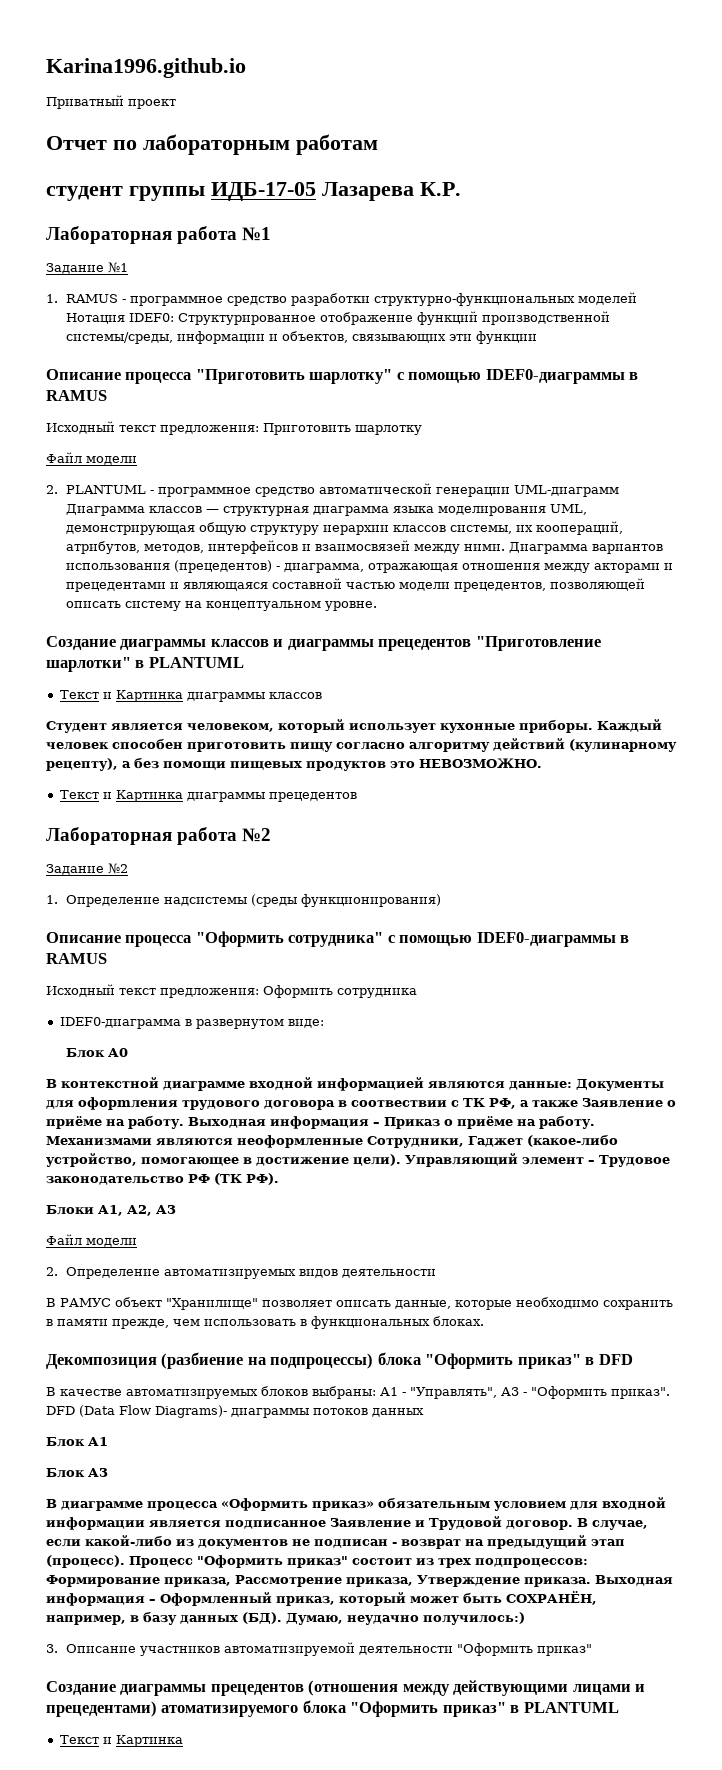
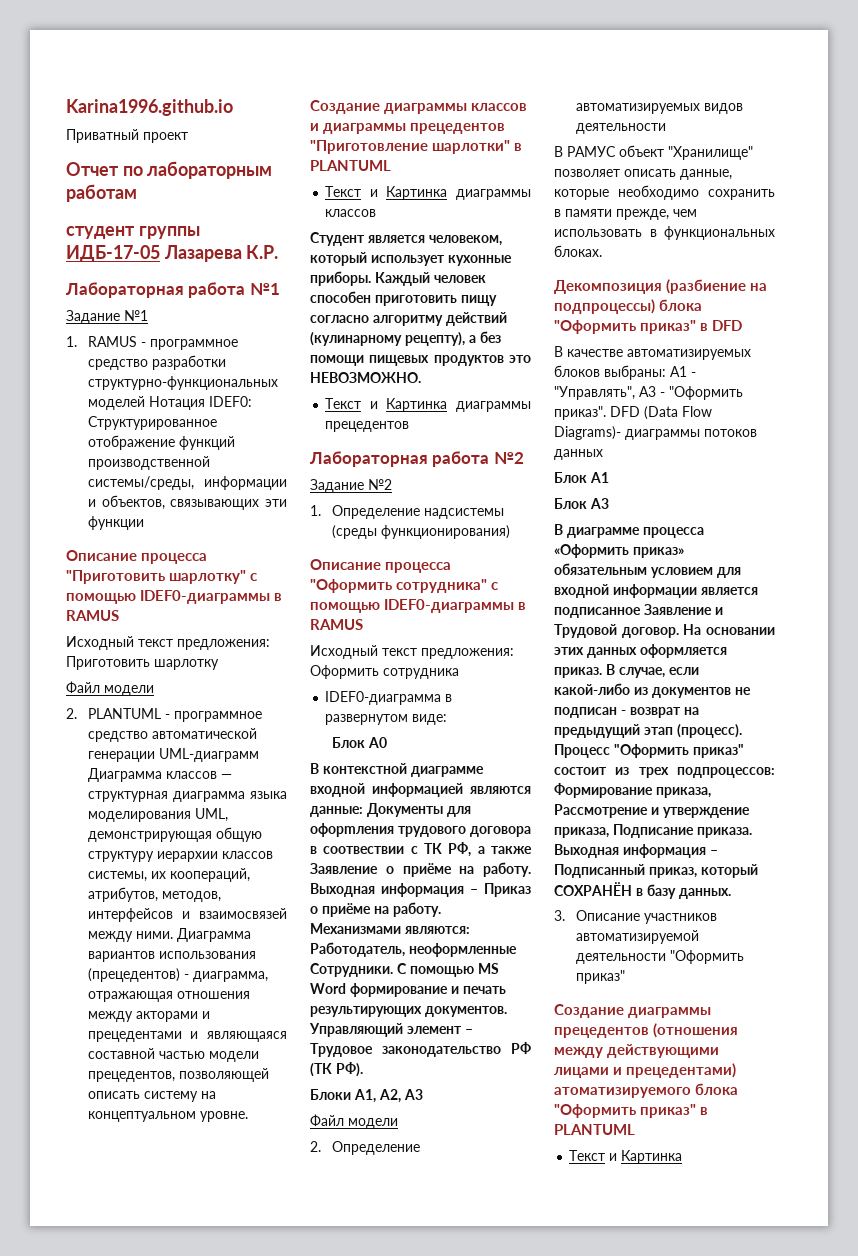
- Механизмами являются неоформленные Сотрудники, Гаджет (какое-либо устройство, помогающее в достижение цели).
+ Механизмами являются: Работодатель, неоформленные Сотрудники. С помощью MS Word формирование и печать результирующих документов.
+ На основании этих данных оформляется приказ.
- Процесс "Оформить приказ" состоит из трех подпроцессов: Формирование приказа, Рассмотрение приказа, Утверждение приказа.
+ Процесс "Оформить приказ" состоит из трех подпроцессов: Формирование приказа, Рассмотрение и утверждение приказа, Подписание приказа.
- Выходная информация – Оформленный приказ, который может быть СОХРАНЁН, например, в базу данных (БД). Думаю, неудачно получилось:)
+ Выходная информация – Подписанный приказ, который СОХРАНЁН в базу данных.

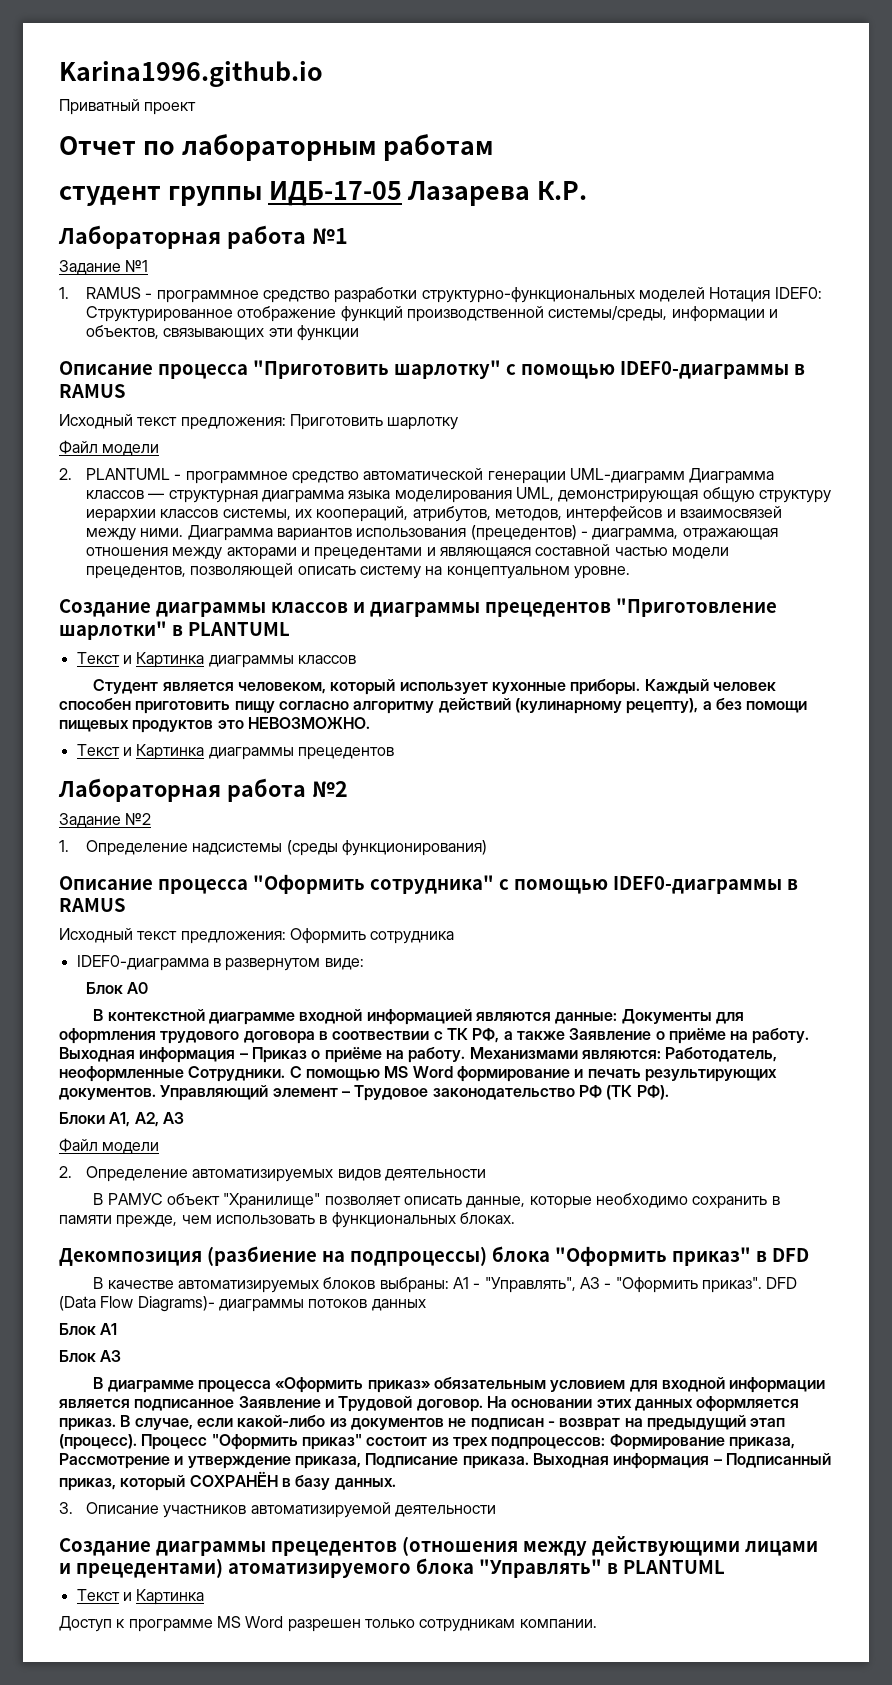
- 3. Описание участников автоматизируемой деятельности "Оформить приказ"
+ 3. Описание участников автоматизируемой деятельности
- Создание диаграммы прецедентов (отношения между действующими лицами и прецедентами) атоматизируемого блока "Оформить приказ" в PLANTUML
+ Создание диаграммы прецедентов (отношения между действующими лицами и прецедентами) атоматизируемого блока "Управлять" в PLANTUML
  Текст и Картинка
+ Доступ к программе MS Word разрешен только сотрудникам компании.

